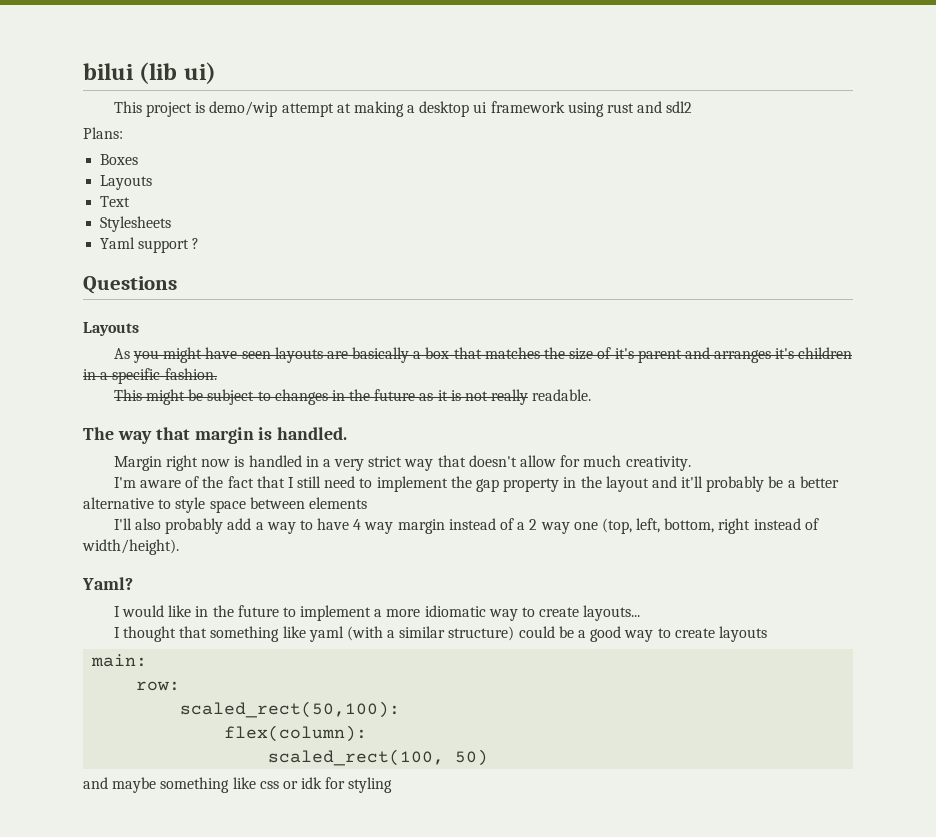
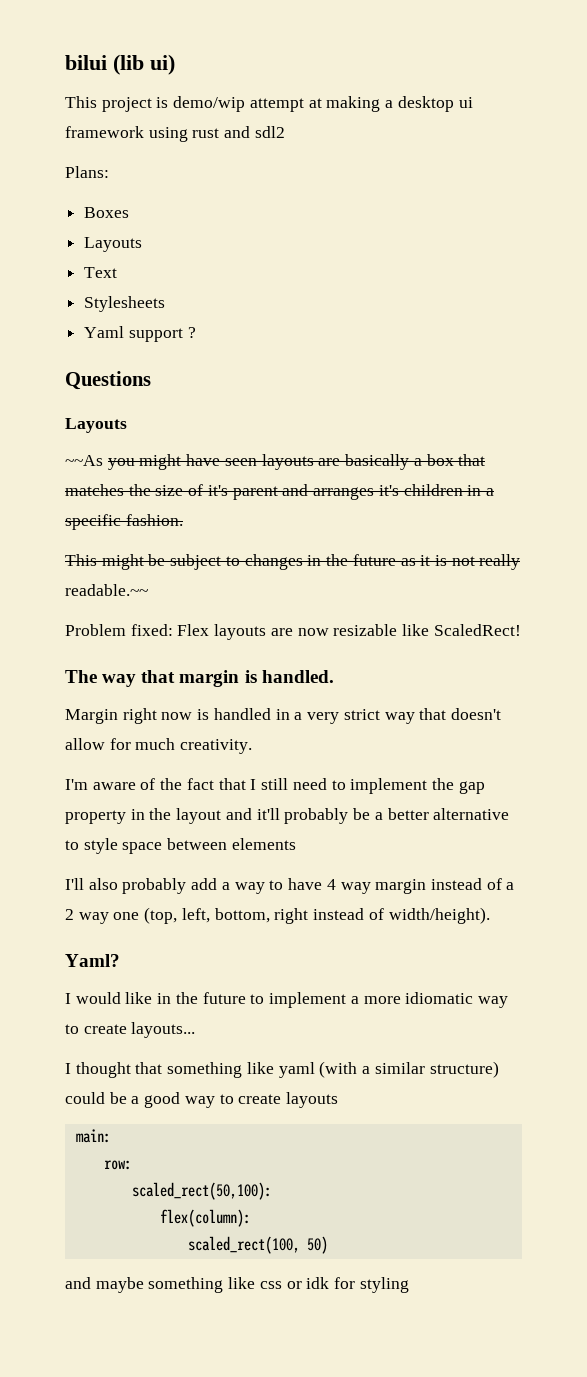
- As you might have seen layouts are basically a box that matches the size of it's parent and arranges it's children in a specific fashion.
+ ~~As you might have seen layouts are basically a box that matches the size of it's parent and arranges it's children in a specific fashion.
- This might be subject to changes in the future as it is not really readable.
+ This might be subject to changes in the future as it is not really readable.~~
+ Problem fixed: Flex layouts are now resizable like ScaledRect!

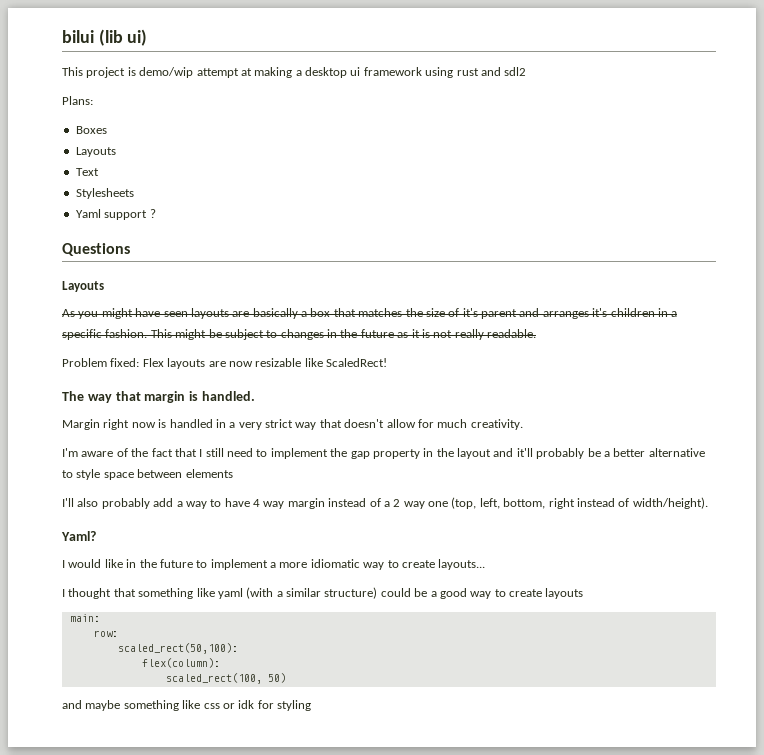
- ~~As you might have seen layouts are basically a box that matches the size of it's parent and arranges it's children in a specific fashion.
- This might be subject to changes in the future as it is not really readable.~~
+ As you might have seen layouts are basically a box that matches the size of it's parent and arranges it's children in a specific fashion. This might be subject to changes in the future as it is not really readable.

